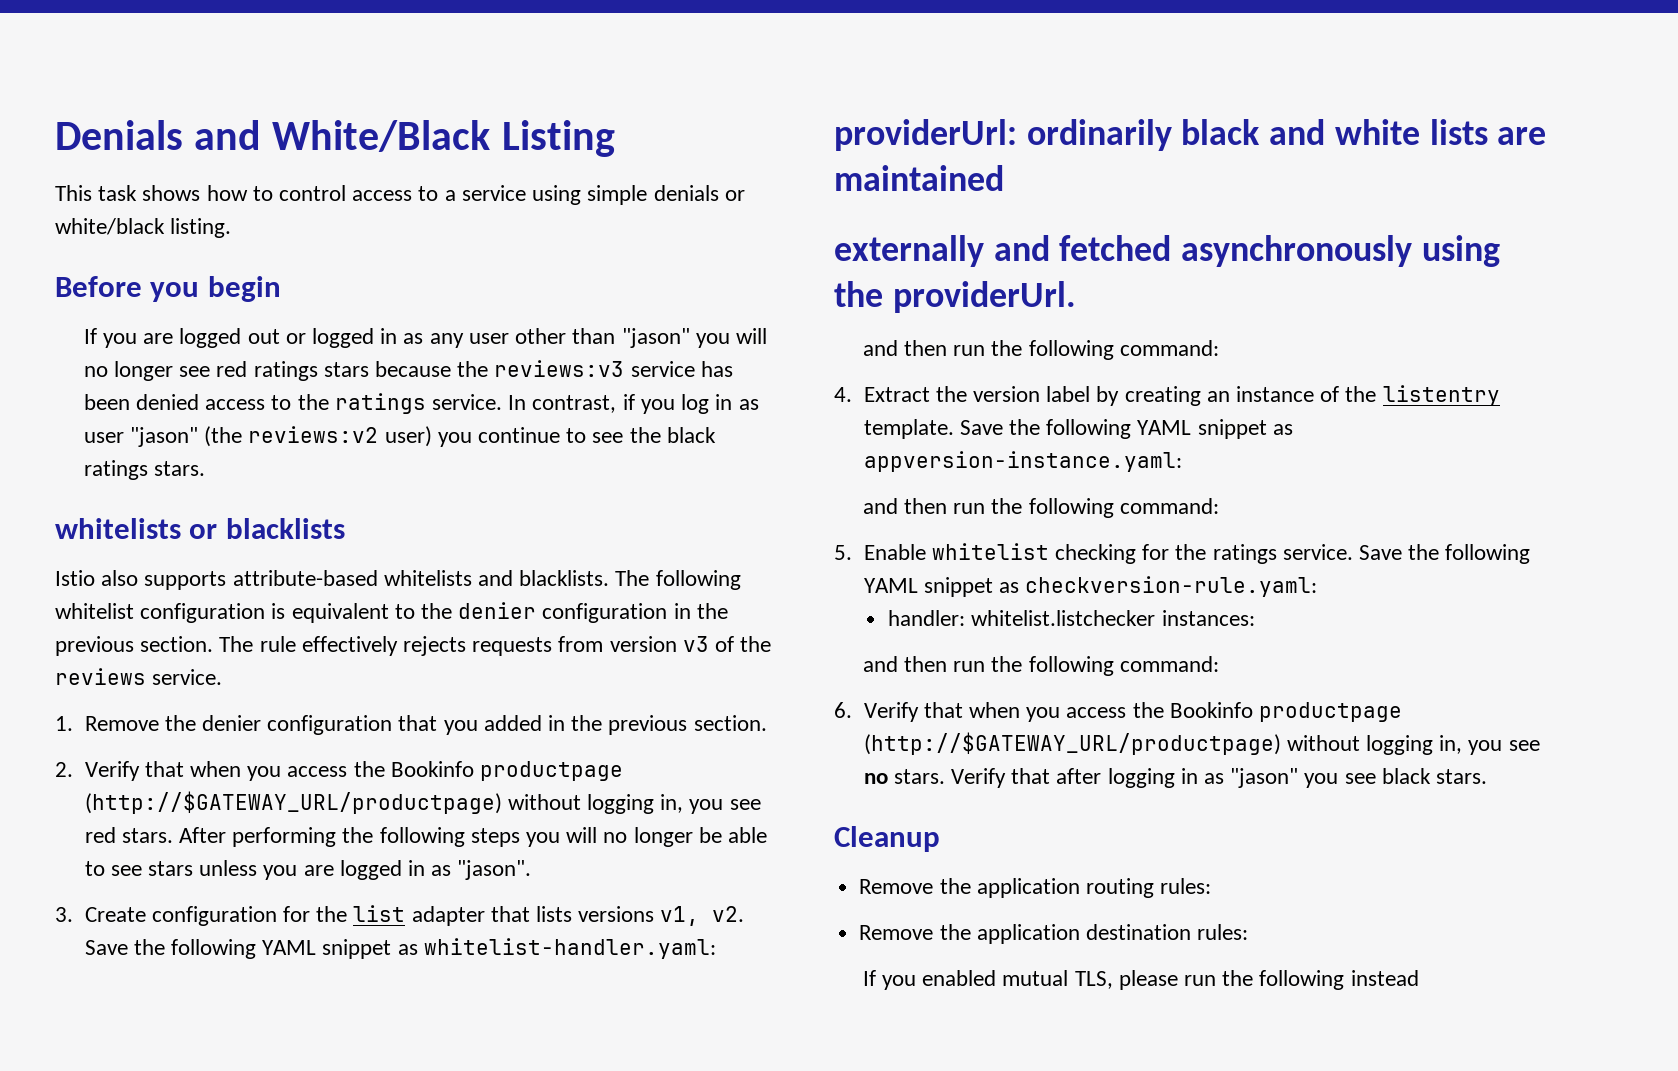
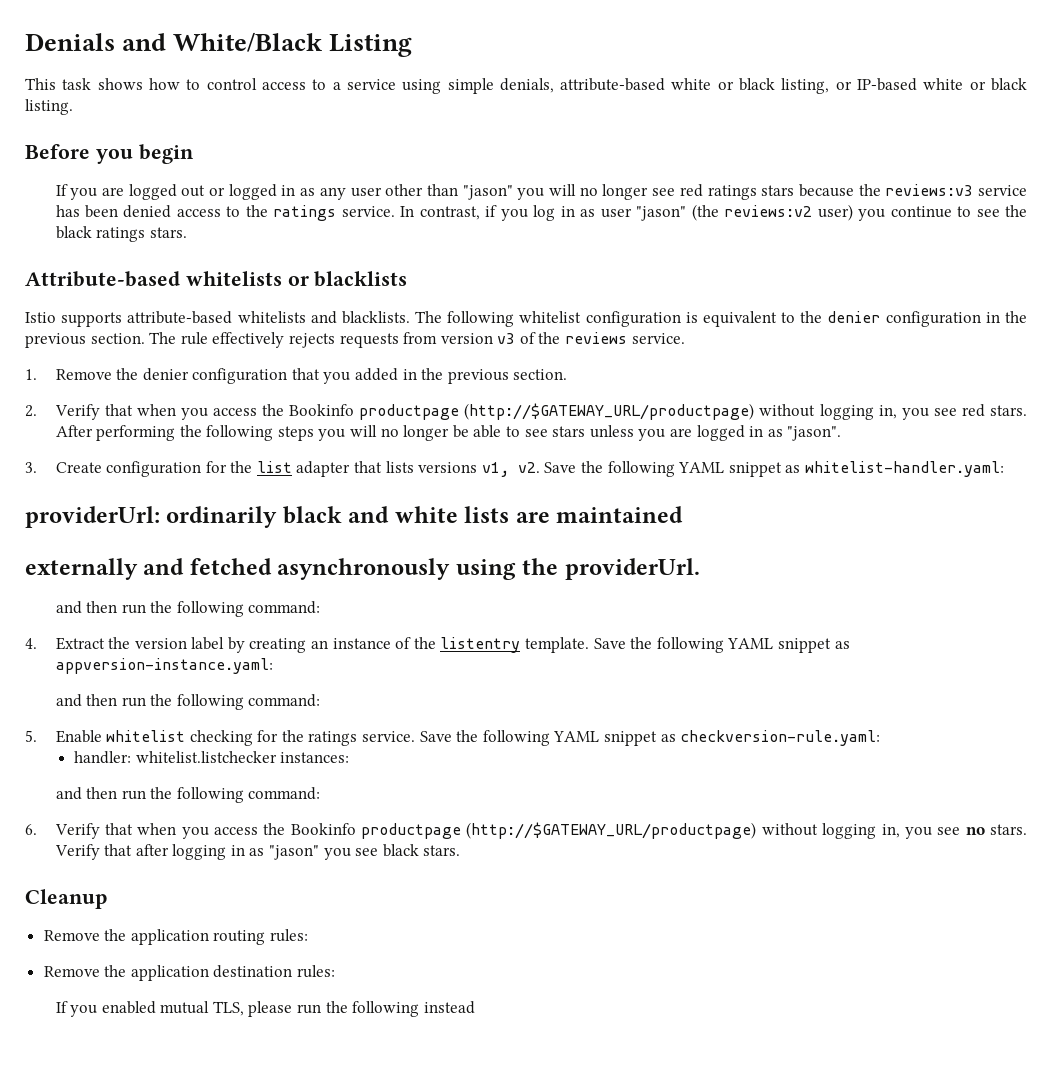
- This task shows how to control access to a service using simple denials or white/black listing.
+ This task shows how to control access to a service using simple denials, attribute-based white or black listing, or IP-based white or black listing.
- whitelists or blacklists
+ Attribute-based whitelists or blacklists
- Istio also supports attribute-based whitelists and blacklists.
+ Istio supports attribute-based whitelists and blacklists.

